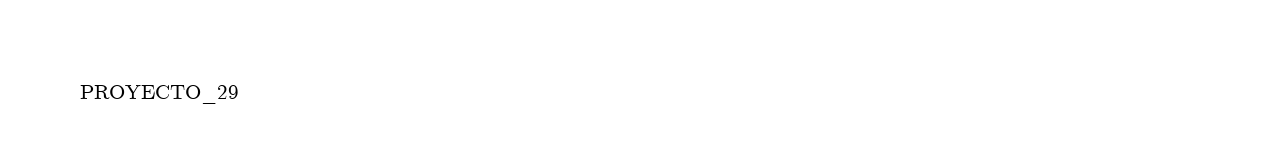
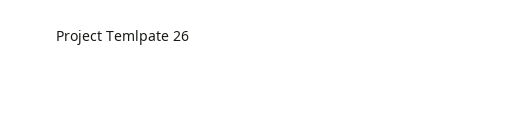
- PROYECTO_29
+ Project Temlpate 26

